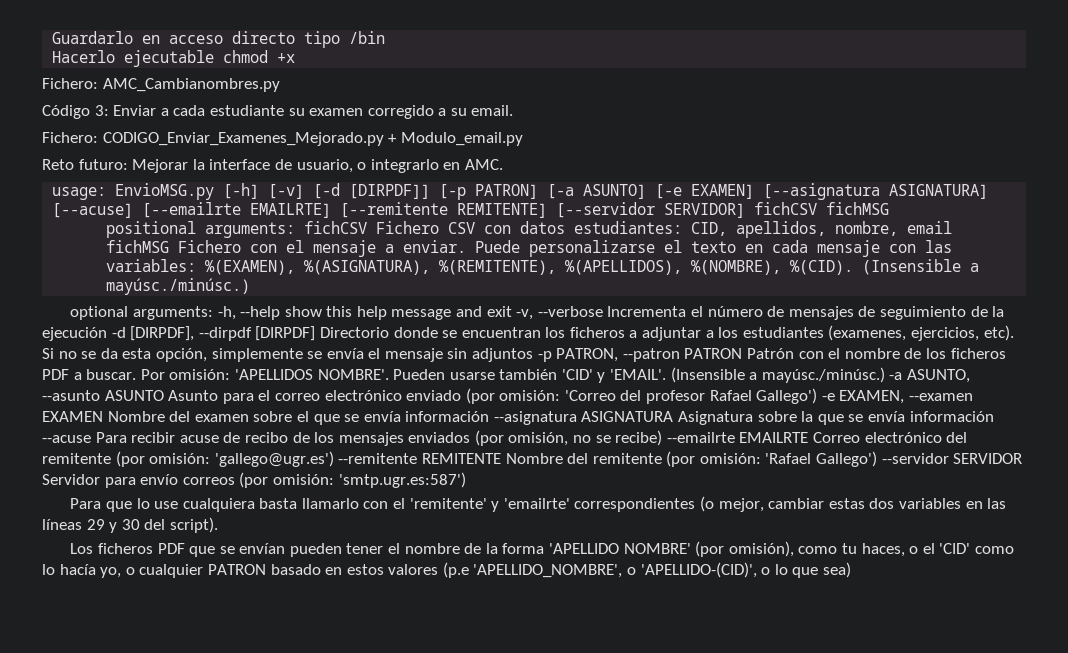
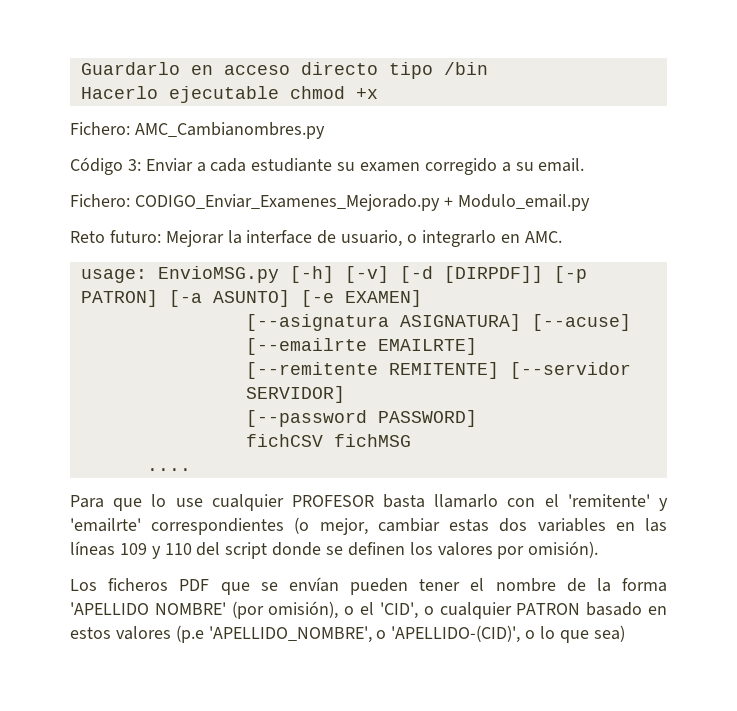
- usage: EnvioMSG.py [-h] [-v] [-d [DIRPDF]] [-p PATRON] [-a ASUNTO] [-e EXAMEN] [--asignatura ASIGNATURA] [--acuse] [--emailrte EMAILRTE] [--remitente REMITENTE] [--servidor SERVIDOR] fichCSV fichMSG
+ usage: EnvioMSG.py [-h] [-v] [-d [DIRPDF]] [-p PATRON] [-a ASUNTO] [-e EXAMEN]
+ [--asignatura ASIGNATURA] [--acuse] [--emailrte EMAILRTE]
+ [--remitente REMITENTE] [--servidor SERVIDOR]
+ [--password PASSWORD]
+ fichCSV fichMSG
- positional arguments: fichCSV Fichero CSV con datos estudiantes: CID, apellidos, nombre, email fichMSG Fichero con el mensaje a enviar. Puede personalizarse el texto en cada mensaje con las variables: %(EXAMEN), %(ASIGNATURA), %(REMITENTE), %(APELLIDOS), %(NOMBRE), %(CID). (Insensible a mayúsc./minúsc.)
- optional arguments: -h, --help show this help message and exit -v, --verbose Incrementa el número de mensajes de seguimiento de la ejecución -d [DIRPDF], --dirpdf [DIRPDF] Directorio donde se encuentran los ficheros a adjuntar a los estudiantes (examenes, ejercicios, etc). Si no se da esta opción, simplemente se envía el mensaje sin adjuntos -p PATRON, --patron PATRON Patrón con el nombre de los ficheros PDF a buscar. Por omisión: 'APELLIDOS NOMBRE'. Pueden usarse también 'CID' y 'EMAIL'. (Insensible a mayúsc./minúsc.) -a ASUNTO, --asunto ASUNTO Asunto para el correo electrónico enviado (por omisión: 'Correo del profesor Rafael Gallego') -e EXAMEN, --examen EXAMEN Nombre del examen sobre el que se envía información --asignatura ASIGNATURA Asignatura sobre la que se envía información --acuse Para recibir acuse de recibo de los mensajes enviados (por omisión, no se recibe) --emailrte EMAILRTE Correo electrónico del remitente (por omisión: 'gallego@ugr.es') --remitente REMITENTE Nombre del remitente (por omisión: 'Rafael Gallego') --servidor SERVIDOR Servidor para envío correos (por omisión: 'smtp.ugr.es:587')
+ ....
- Para que lo use cualquiera basta llamarlo con el 'remitente' y 'emailrte' correspondientes (o mejor, cambiar estas dos variables en las líneas 29 y 30 del script).
+ Para que lo use cualquier PROFESOR basta llamarlo con el 'remitente' y 'emailrte' correspondientes (o mejor, cambiar estas dos variables en las líneas 109 y 110 del script donde se definen los valores por omisión).
- Los ficheros PDF que se envían pueden tener el nombre de la forma 'APELLIDO NOMBRE' (por omisión), como tu haces, o el 'CID' como lo hacía yo, o cualquier PATRON basado en estos valores (p.e 'APELLIDO_NOMBRE', o 'APELLIDO-(CID)', o lo que sea)
+ Los ficheros PDF que se envían pueden tener el nombre de la forma 'APELLIDO NOMBRE' (por omisión), o el 'CID', o cualquier PATRON basado en estos valores (p.e 'APELLIDO_NOMBRE', o 'APELLIDO-(CID)', o lo que sea)

